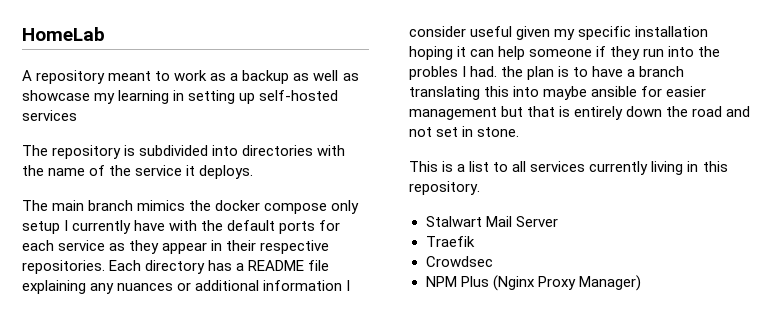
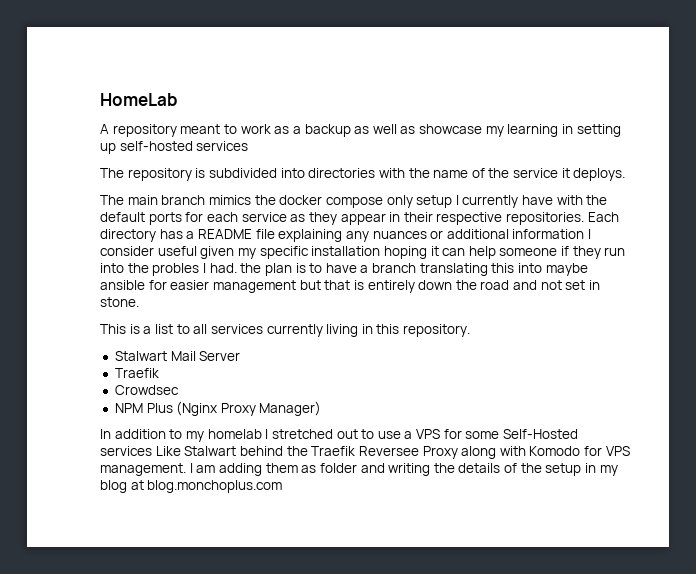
+ In addition to my homelab I stretched out to use a VPS for some Self-Hosted services Like Stalwart behind the Traefik Reversee Proxy along with Komodo for VPS management. I am adding them as folder and writing the details of the setup in my blog at blog.monchoplus.com

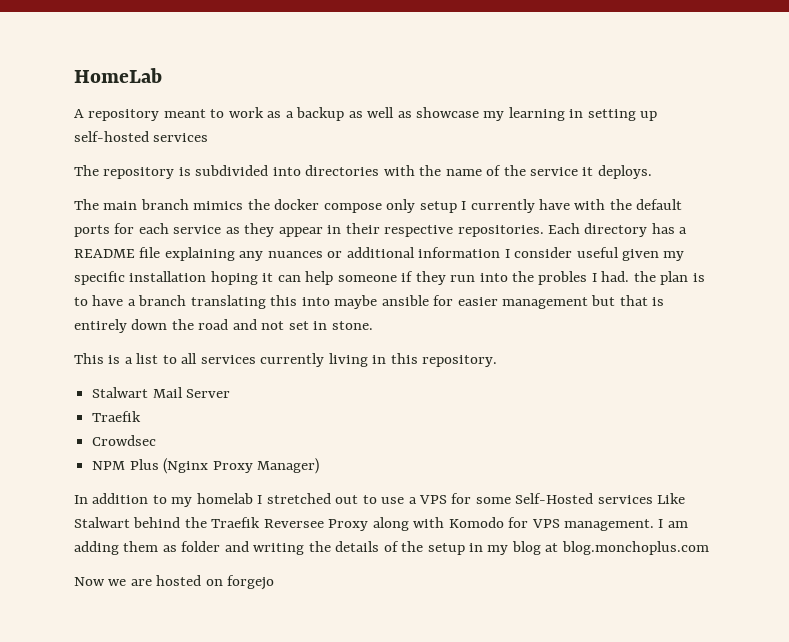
+ Now we are hosted on forgejo

